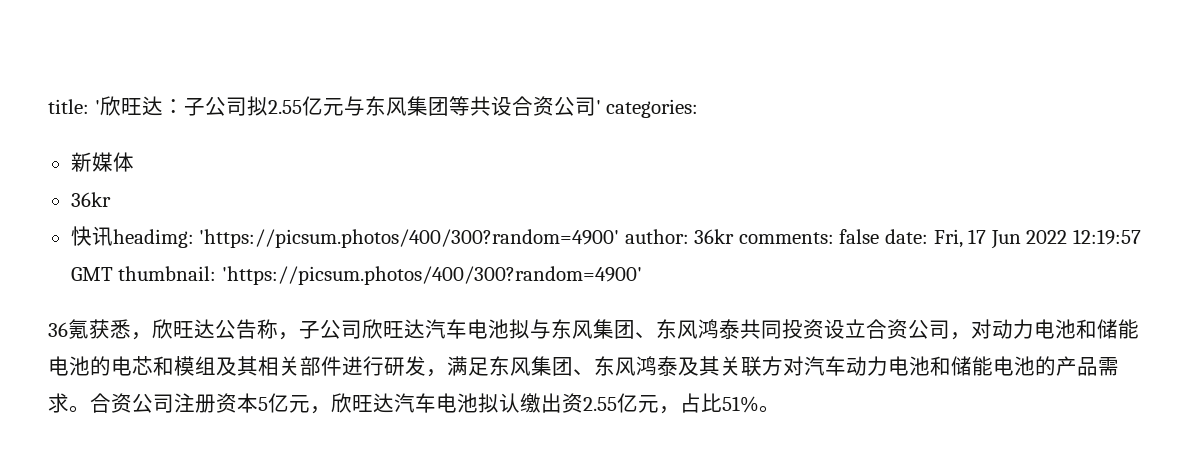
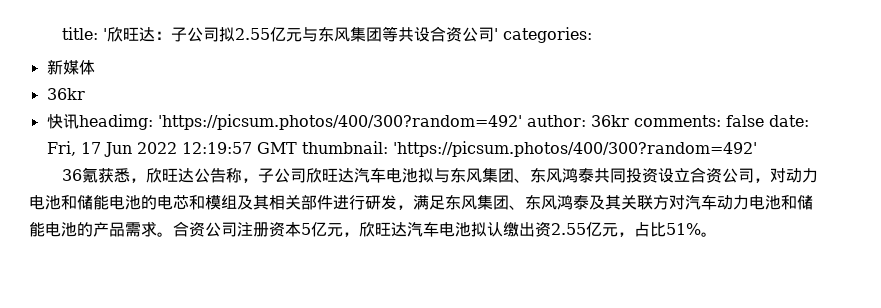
- 快讯headimg: 'https://picsum.photos/400/300?random=4900' author: 36kr comments: false date: Fri, 17 Jun 2022 12:19:57 GMT thumbnail: 'https://picsum.photos/400/300?random=4900'
+ 快讯headimg: 'https://picsum.photos/400/300?random=492' author: 36kr comments: false date: Fri, 17 Jun 2022 12:19:57 GMT thumbnail: 'https://picsum.photos/400/300?random=492'

